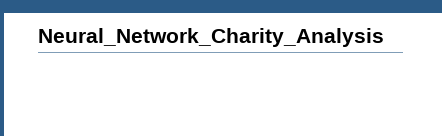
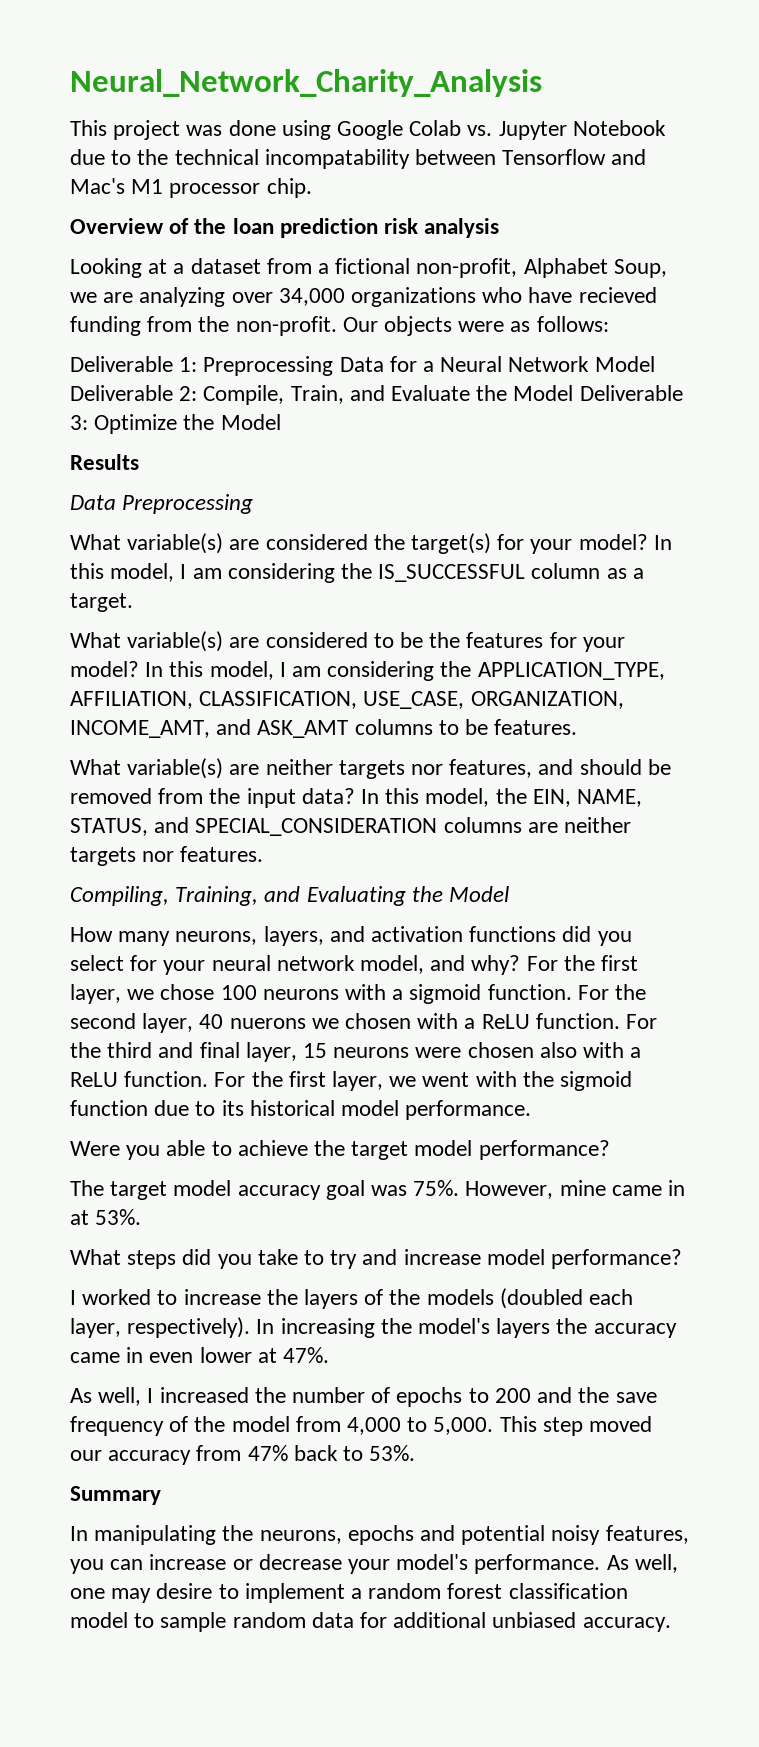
+ This project was done using Google Colab vs. Jupyter Notebook due to the technical incompatability between Tensorflow and Mac's M1 processor chip.
+ Overview of the loan prediction risk analysis
+ Looking at a dataset from a fictional non-profit, Alphabet Soup, we are analyzing over 34,000 organizations who have recieved funding from the non-profit. Our objects were as follows:
+ Deliverable 1: Preprocessing Data for a Neural Network Model Deliverable 2: Compile, Train, and Evaluate the Model Deliverable 3: Optimize the Model
+ Results
+ Data Preprocessing
+ What variable(s) are considered the target(s) for your model? In this model, I am considering the IS_SUCCESSFUL column as a target.
+ What variable(s) are considered to be the features for your model? In this model, I am considering the APPLICATION_TYPE, AFFILIATION, CLASSIFICATION, USE_CASE, ORGANIZATION, INCOME_AMT, and ASK_AMT columns to be features.
+ What variable(s) are neither targets nor features, and should be removed from the input data? In this model, the EIN, NAME, STATUS, and SPECIAL_CONSIDERATION columns are neither targets nor features.
+ Compiling, Training, and Evaluating the Model
+ How many neurons, layers, and activation functions did you select for your neural network model, and why? For the first layer, we chose 100 neurons with a sigmoid function. For the second layer, 40 nuerons we chosen with a ReLU function. For the third and final layer, 15 neurons were chosen also with a ReLU function. For the first layer, we went with the sigmoid function due to its historical model performance.
+ Were you able to achieve the target model performance?
+ The target model accuracy goal was 75%. However, mine came in at 53%.
+ What steps did you take to try and increase model performance?
+ I worked to increase the layers of the models (doubled each layer, respectively). In increasing the model's layers the accuracy came in even lower at 47%.
+ As well, I increased the number of epochs to 200 and the save frequency of the model from 4,000 to 5,000. This step moved our accuracy from 47% back to 53%.
+ Summary
+ In manipulating the neurons, epochs and potential noisy features, you can increase or decrease your model's performance. As well, one may desire to implement a random forest classification model to sample random data for additional unbiased accuracy.

